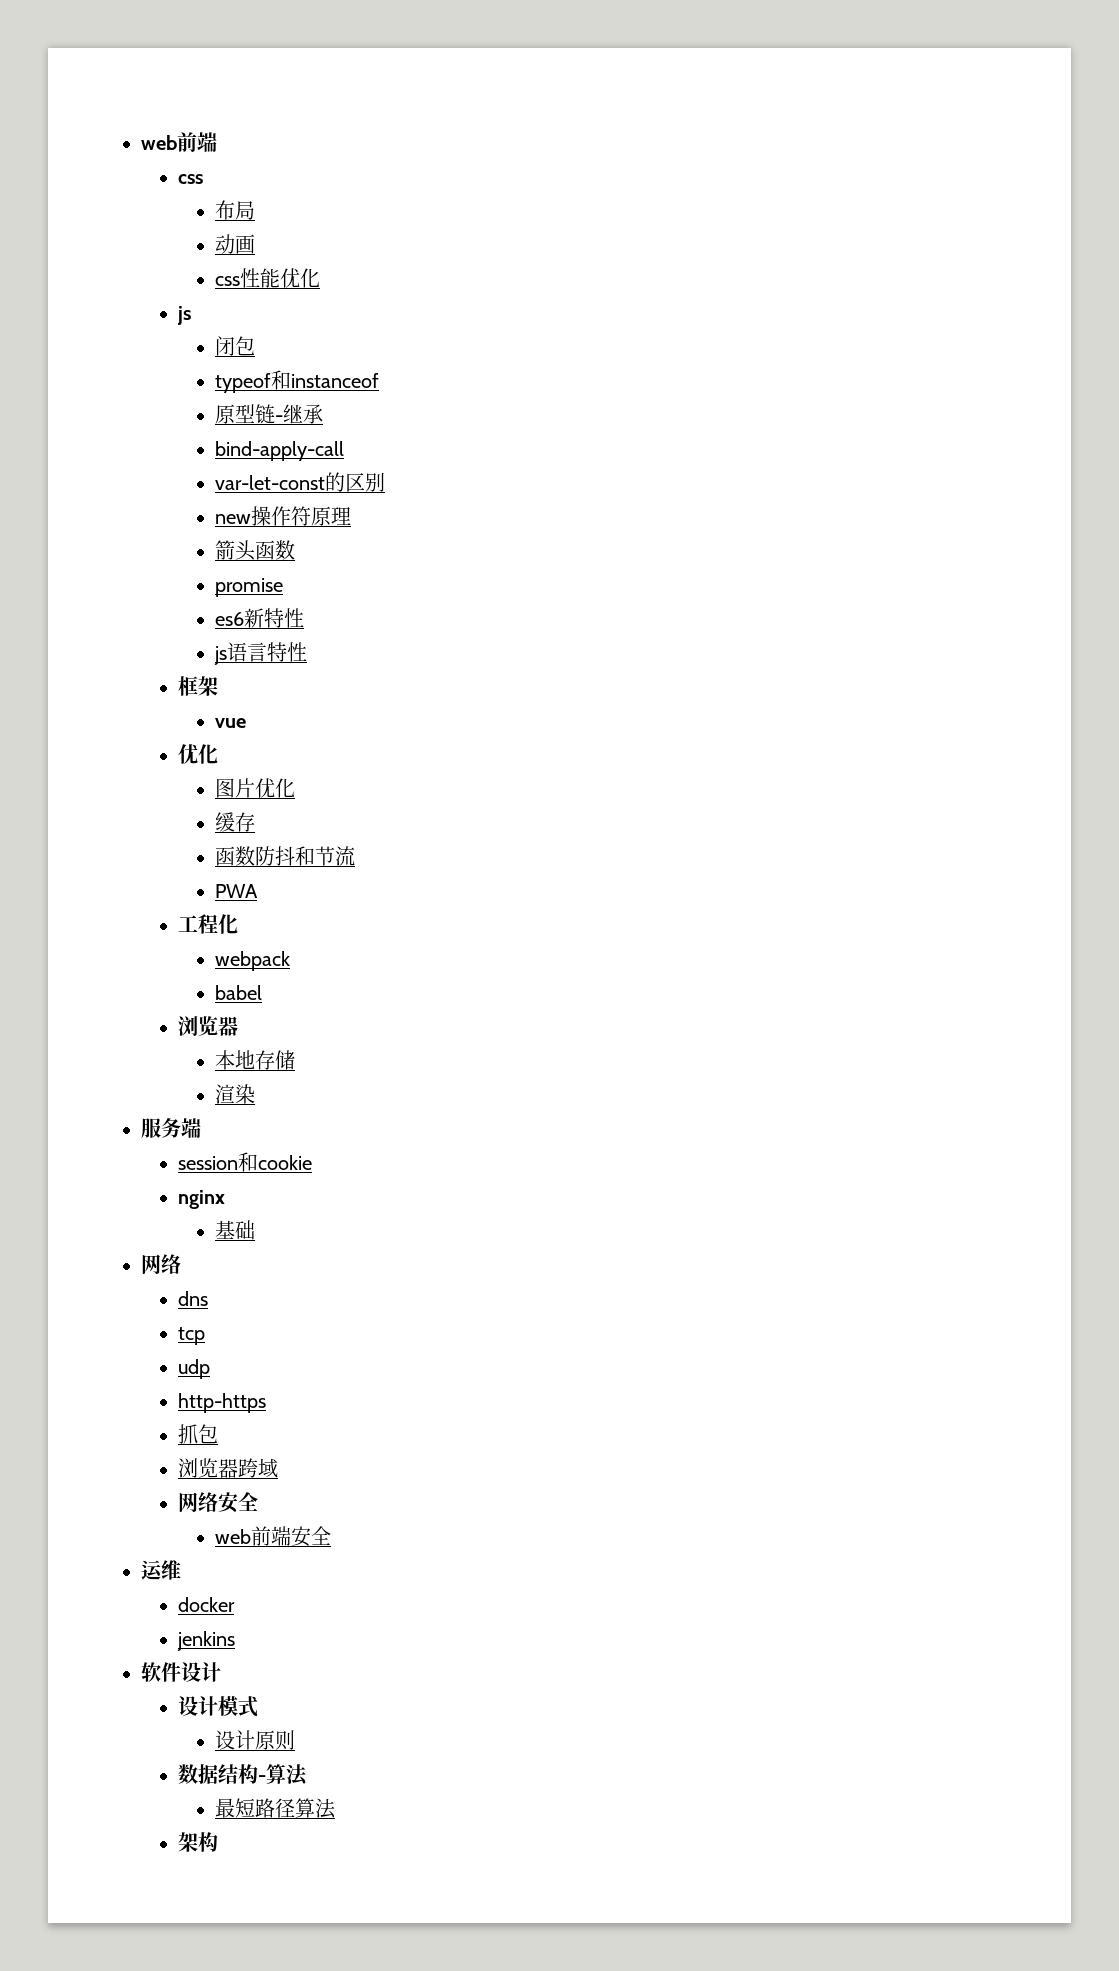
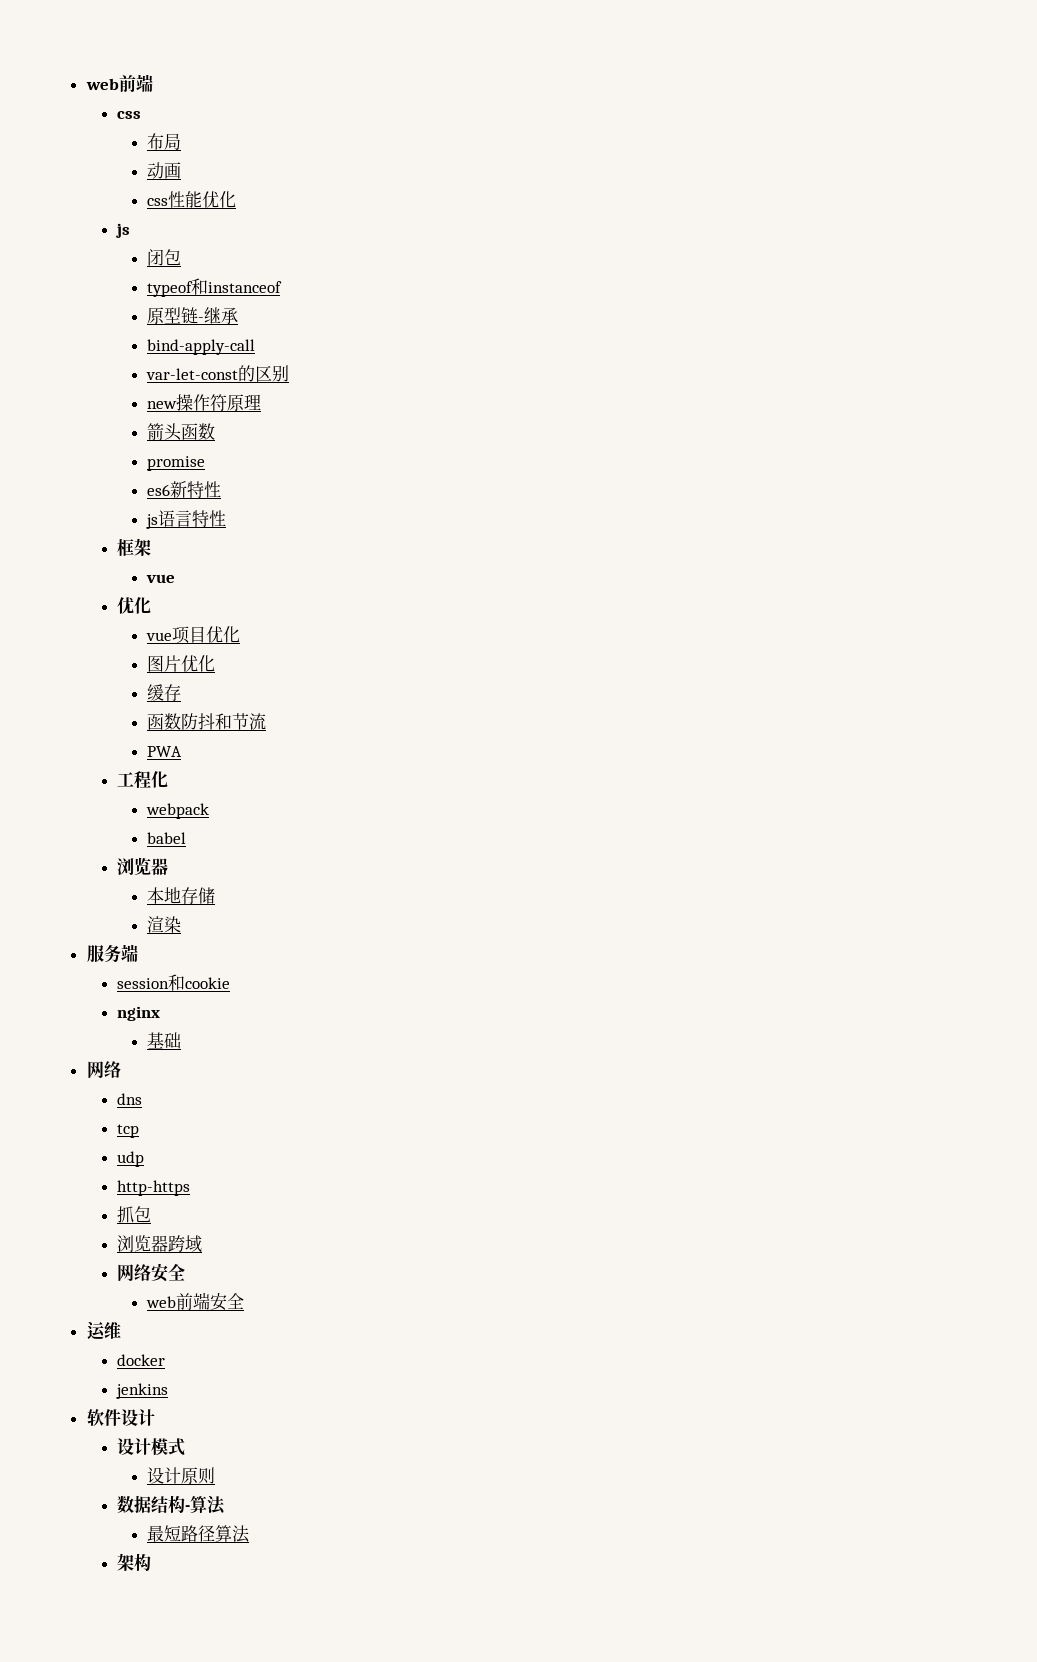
+ vue项目优化

